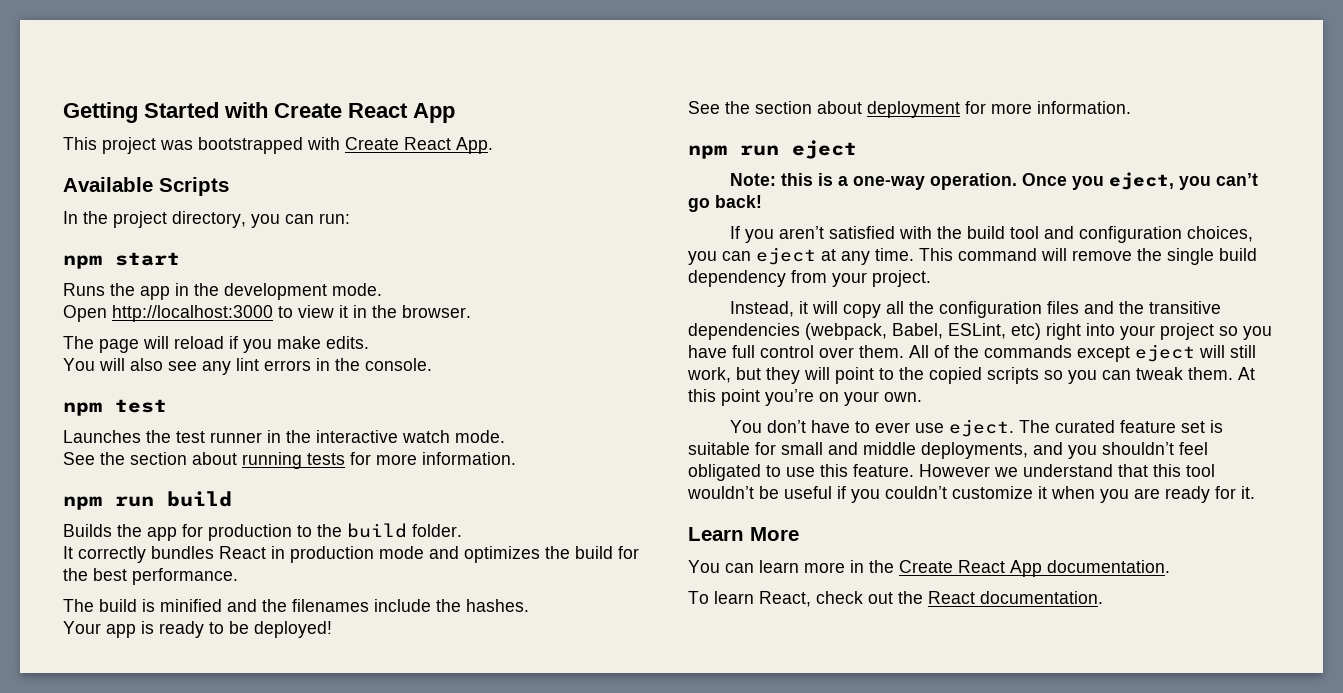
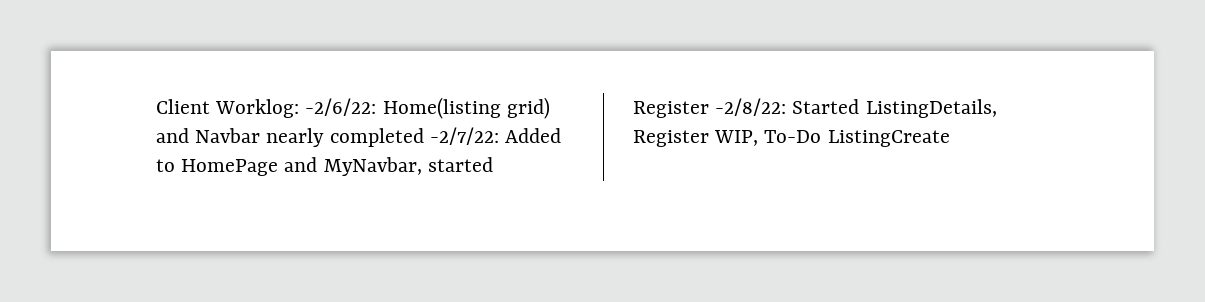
- Getting Started with Create React App
- This project was bootstrapped with Create React App.
- Available Scripts
- In the project directory, you can run:
- npm start
- Runs the app in the development mode.
- Open http://localhost:3000 to view it in the browser.
- The page will reload if you make edits.
- You will also see any lint errors in the console.
- npm test
- Launches the test runner in the interactive watch mode.
- See the section about running tests for more information.
- npm run build
- Builds the app for production to the build folder.
- It correctly bundles React in production mode and optimizes the build for the best performance.
- The build is minified and the filenames include the hashes.
- Your app is ready to be deployed!
- See the section about deployment for more information.
- npm run eject
- Note: this is a one-way operation. Once you eject, you can’t go back!
- If you aren’t satisfied with the build tool and configuration choices, you can eject at any time. This command will remove the single build dependency from your project.
- Instead, it will copy all the configuration files and the transitive dependencies (webpack, Babel, ESLint, etc) right into your project so you have full control over them. All of the commands except eject will still work, but they will point to the copied scripts so you can tweak them. At this point you’re on your own.
- You don’t have to ever use eject. The curated feature set is suitable for small and middle deployments, and you shouldn’t feel obligated to use this feature. However we understand that this tool wouldn’t be useful if you couldn’t customize it when you are ready for it.
- Learn More
- You can learn more in the Create React App documentation.
- To learn React, check out the React documentation.
+ Client Worklog: -2/6/22: Home(listing grid) and Navbar nearly completed -2/7/22: Added to HomePage and MyNavbar, started Register -2/8/22: Started ListingDetails, Register WIP, To-Do ListingCreate

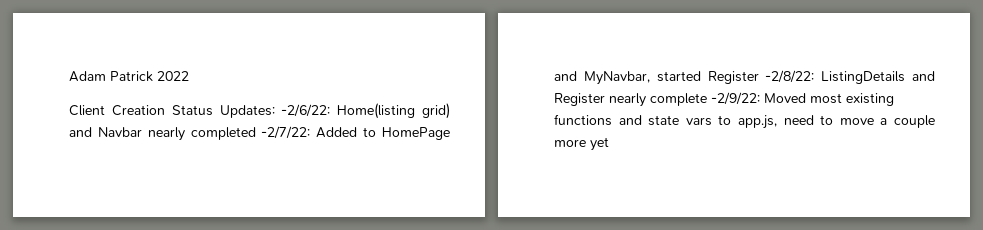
- Client Worklog: -2/6/22: Home(listing grid) and Navbar nearly completed -2/7/22: Added to HomePage and MyNavbar, started Register -2/8/22: Started ListingDetails, Register WIP, To-Do ListingCreate
+ Adam Patrick 2022
+ Client Creation Status Updates: -2/6/22: Home(listing grid) and Navbar nearly completed -2/7/22: Added to HomePage and MyNavbar, started Register -2/8/22: ListingDetails and Register nearly complete -2/9/22: Moved most existing functions and state vars to app.js, need to move a couple more yet

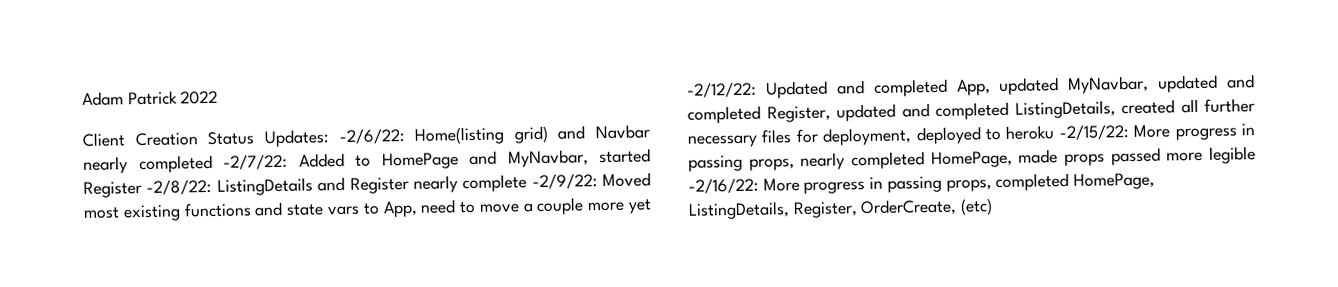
- Client Creation Status Updates: -2/6/22: Home(listing grid) and Navbar nearly completed -2/7/22: Added to HomePage and MyNavbar, started Register -2/8/22: ListingDetails and Register nearly complete -2/9/22: Moved most existing functions and state vars to app.js, need to move a couple more yet
+ Client Creation Status Updates: -2/6/22: Home(listing grid) and Navbar nearly completed -2/7/22: Added to HomePage and MyNavbar, started Register -2/8/22: ListingDetails and Register nearly complete -2/9/22: Moved most existing functions and state vars to App, need to move a couple more yet -2/12/22: Updated and completed App, updated MyNavbar, updated and completed Register, updated and completed ListingDetails, created all further necessary files for deployment, deployed to heroku -2/15/22: More progress in passing props, nearly completed HomePage, made props passed more legible -2/16/22: More progress in passing props, completed HomePage, ListingDetails, Register, OrderCreate, (etc)

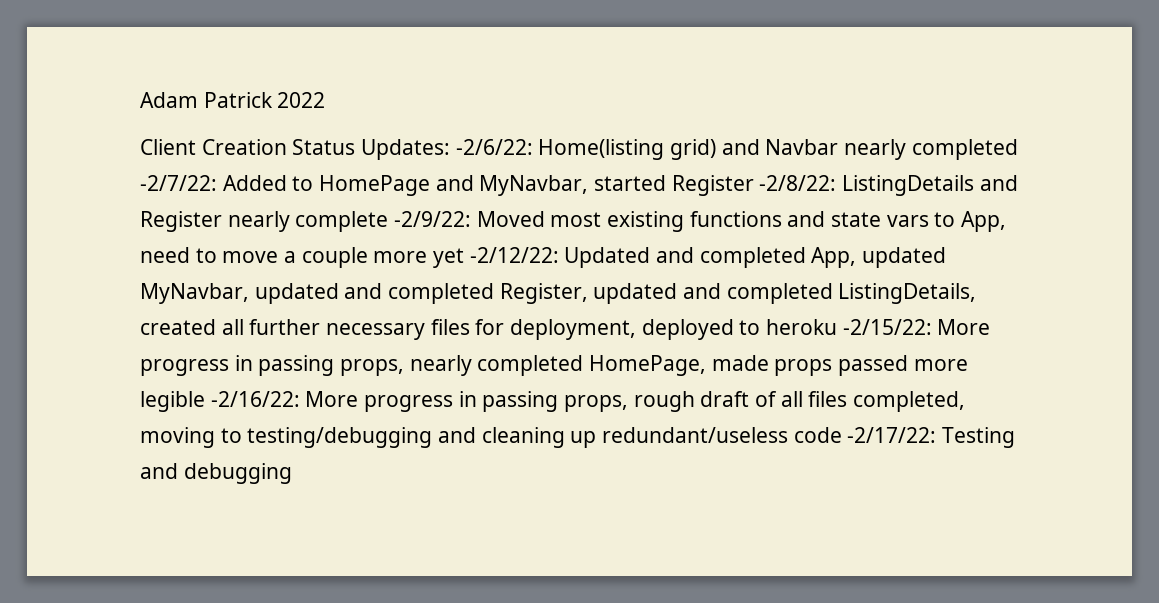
- More progress in passing props, completed HomePage, ListingDetails, Register, OrderCreate, (etc)
+ More progress in passing props, rough draft of all files completed, moving to testing/debugging and cleaning up redundant/useless code -2/17/22: Testing and debugging

